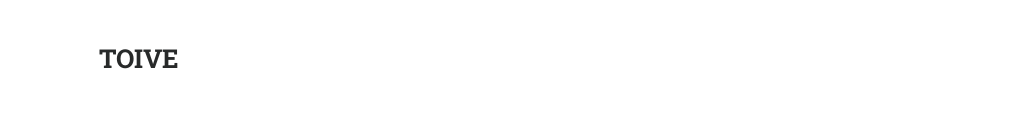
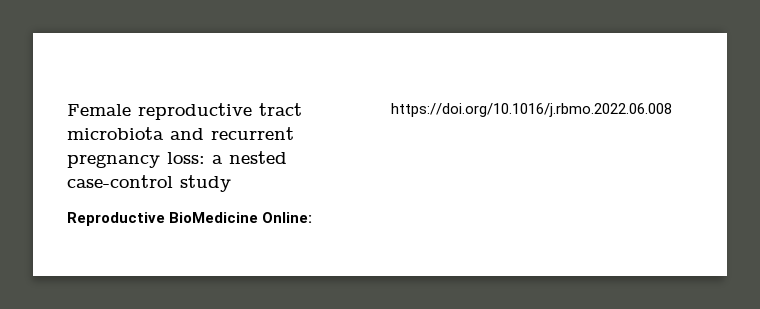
- TOIVE
+ Female reproductive tract microbiota and recurrent pregnancy loss: a nested case-control study
+ Reproductive BioMedicine Online: https://doi.org/10.1016/j.rbmo.2022.06.008

